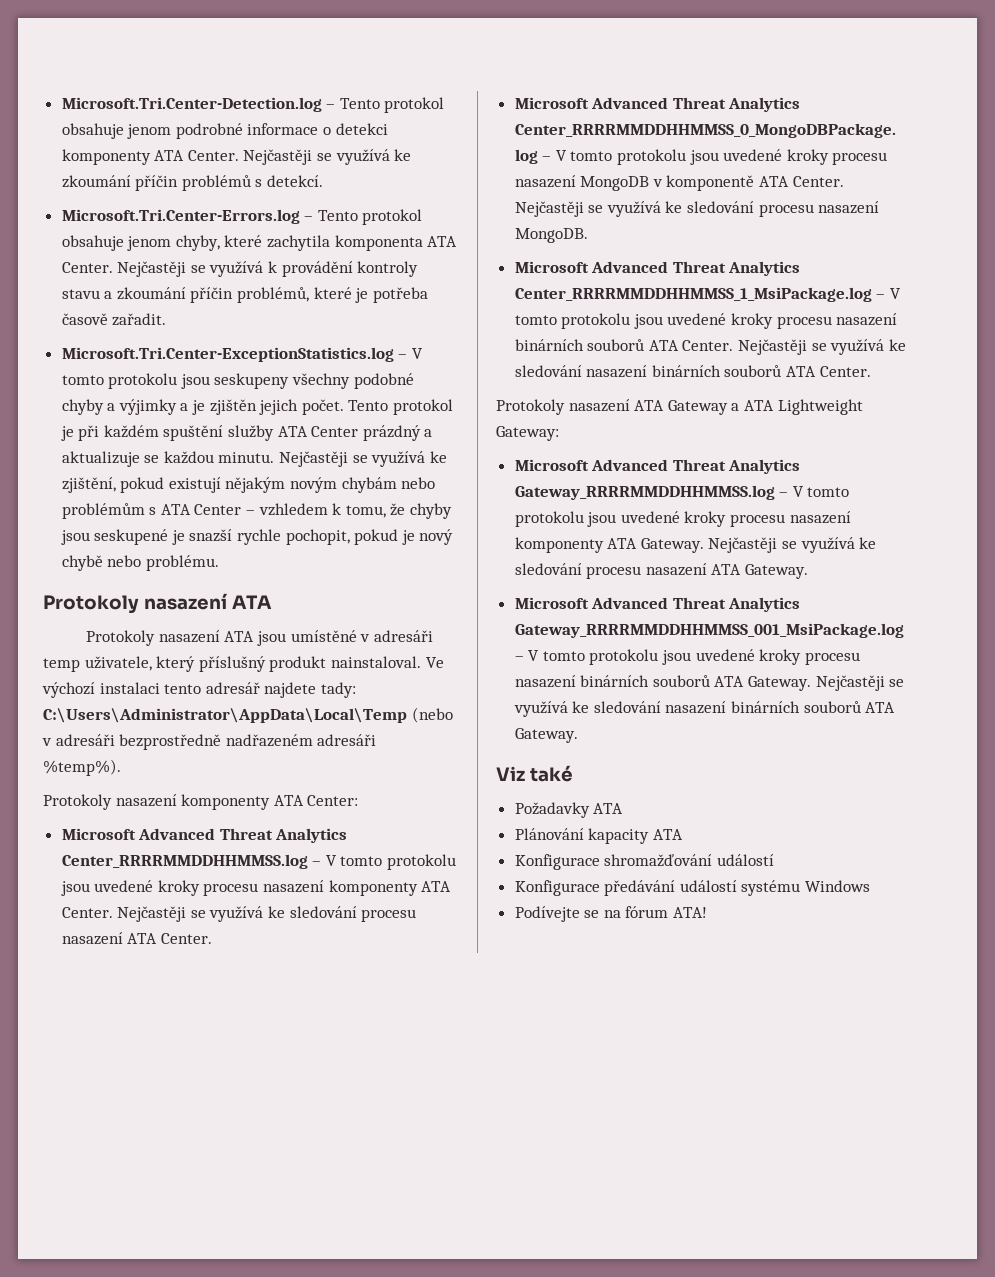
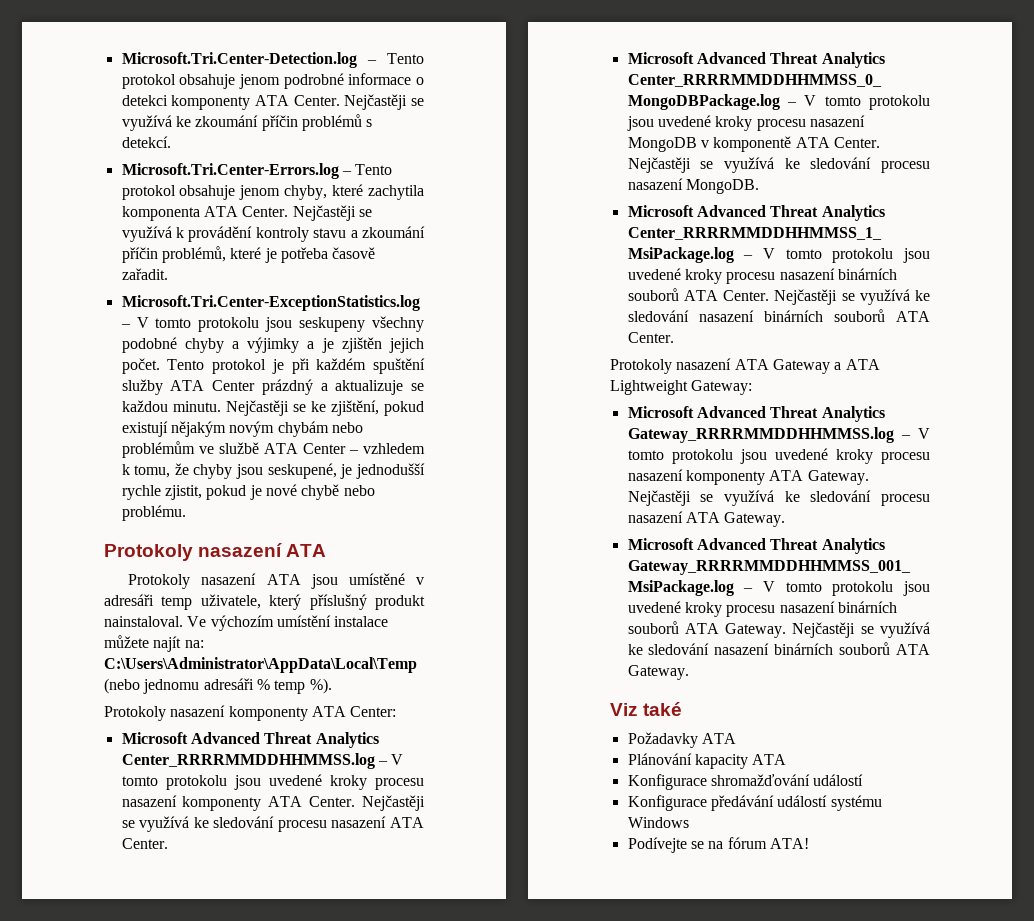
- Nejčastěji se využívá ke zjištění, pokud existují nějakým novým chybám nebo problémům s ATA Center – vzhledem k tomu, že chyby jsou seskupené je snazší rychle pochopit, pokud je nový chybě nebo problému.
+ Nejčastěji se ke zjištění, pokud existují nějakým novým chybám nebo problémům ve službě ATA Center – vzhledem k tomu, že chyby jsou seskupené, je jednodušší rychle zjistit, pokud je nové chybě nebo problému.
- Ve výchozí instalaci tento adresář najdete tady: C:\Users\Administrator\AppData\Local\Temp (nebo v adresáři bezprostředně nadřazeném adresáři %temp%).
+ Ve výchozím umístění instalace můžete najít na: C:\Users\Administrator\AppData\Local\Temp (nebo jednomu adresáři % temp %).

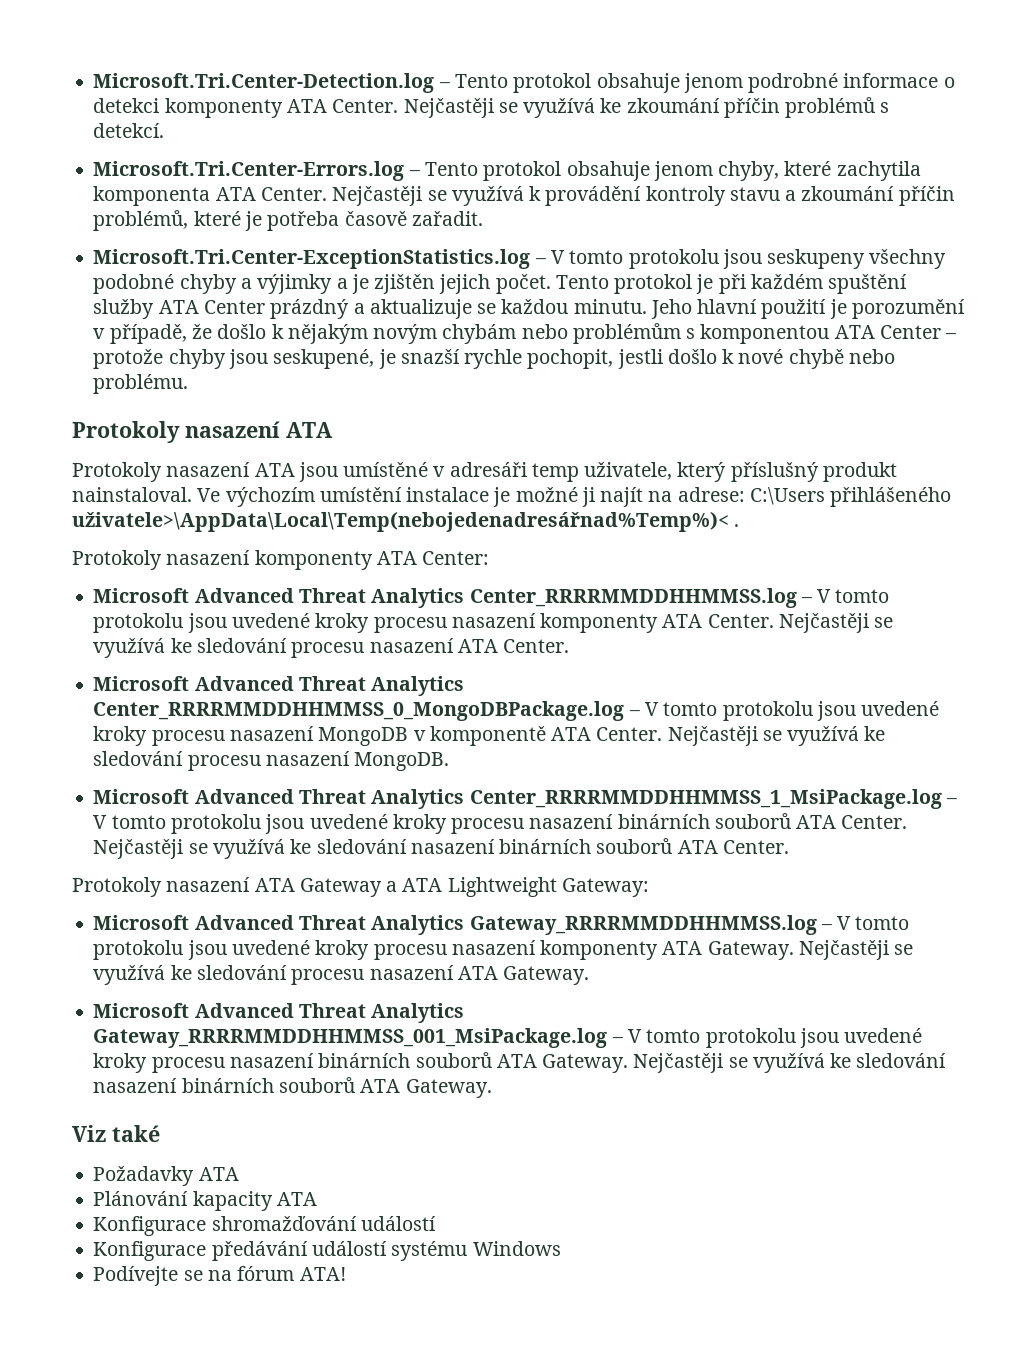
- Nejčastěji se ke zjištění, pokud existují nějakým novým chybám nebo problémům ve službě ATA Center – vzhledem k tomu, že chyby jsou seskupené, je jednodušší rychle zjistit, pokud je nové chybě nebo problému.
+ Jeho hlavní použití je porozumění v případě, že došlo k nějakým novým chybám nebo problémům s komponentou ATA Center – protože chyby jsou seskupené, je snazší rychle pochopit, jestli došlo k nové chybě nebo problému.
- Ve výchozím umístění instalace můžete najít na: C:\Users\Administrator\AppData\Local\Temp (nebo jednomu adresáři % temp %).
+ Ve výchozím umístění instalace je možné ji najít na adrese: C:\Users přihlášeného uživatele>\AppData\Local\Temp(nebojedenadresářnad%Temp%)< .

